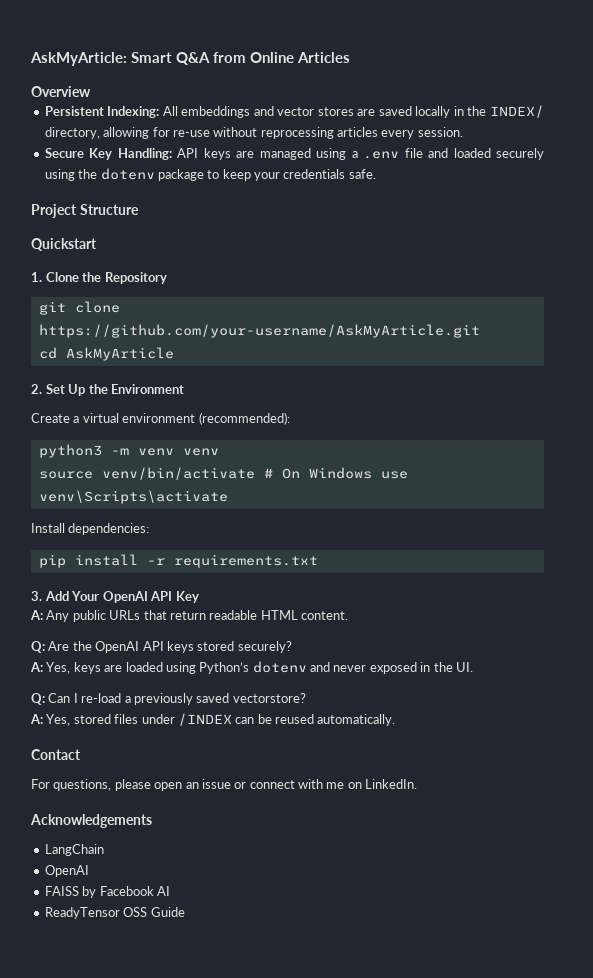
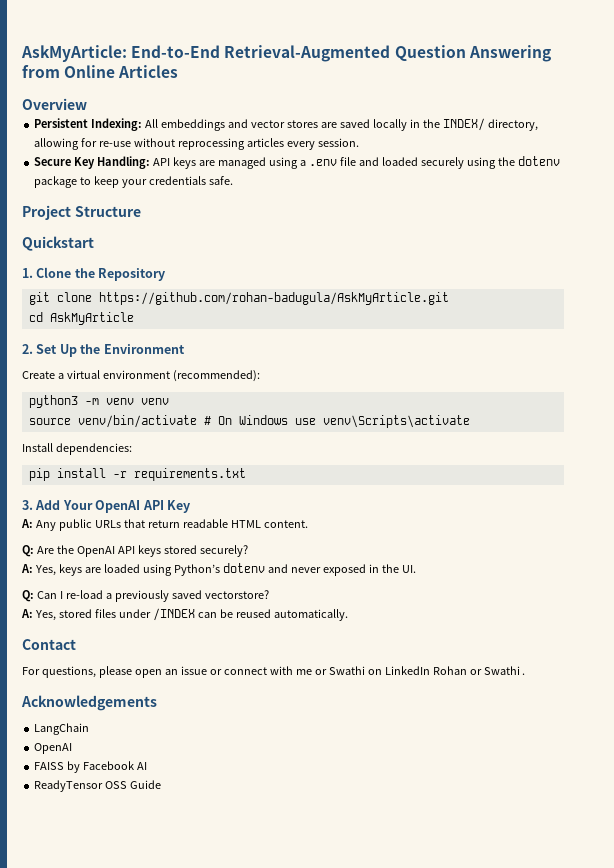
- AskMyArticle: Smart Q&A from Online Articles
+ AskMyArticle: End-to-End Retrieval-Augmented Question Answering from Online Articles
- git clone https://github.com/your-username/AskMyArticle.git
+ git clone https://github.com/rohan-badugula/AskMyArticle.git
- For questions, please open an issue or connect with me on LinkedIn.
+ For questions, please open an issue or connect with me or Swathi on LinkedIn Rohan or Swathi .

